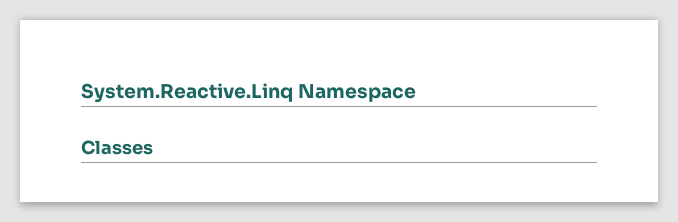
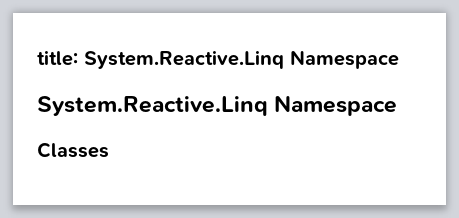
+ title: System.Reactive.Linq Namespace

